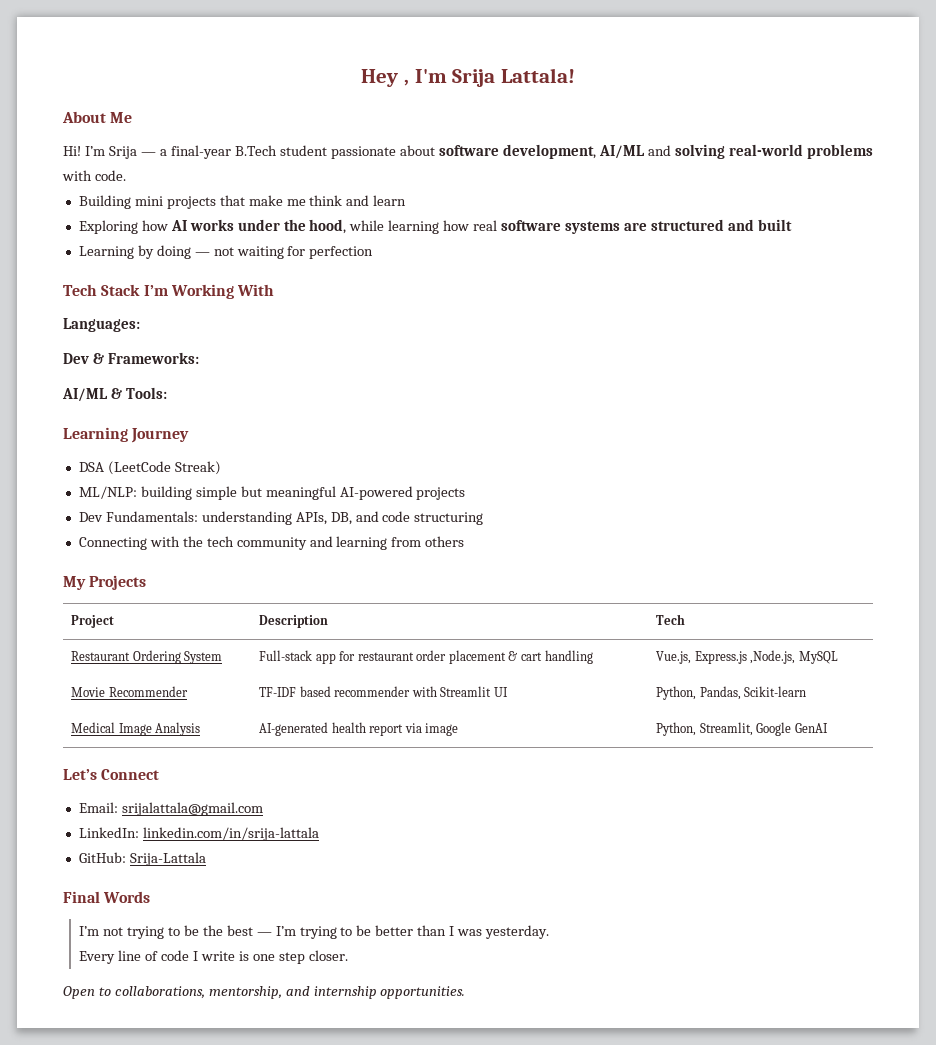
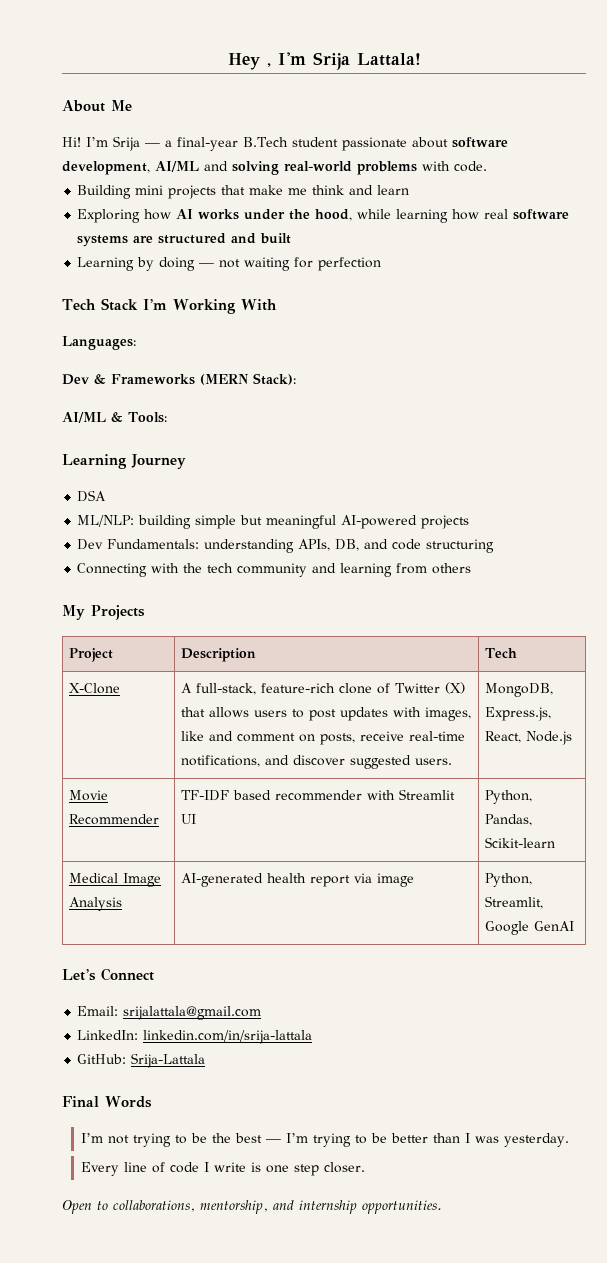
- Dev & Frameworks:
+ Dev & Frameworks (MERN Stack):
- DSA (LeetCode Streak)
+ DSA
- Restaurant Ordering System | Full-stack app for restaurant order placement & cart handling | Vue.js, Express.js ,Node.js, MySQL
+ X-Clone | A full-stack, feature-rich clone of Twitter (X) that allows users to post updates with images, like and comment on posts, receive real-time notifications, and discover suggested users. | MongoDB, Express.js, React, Node.js

